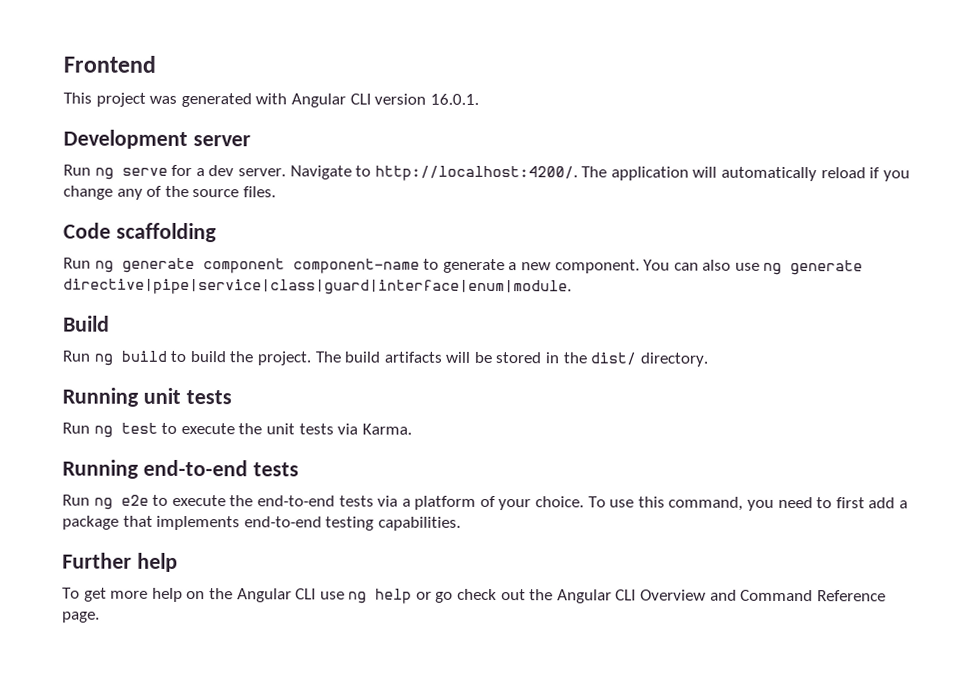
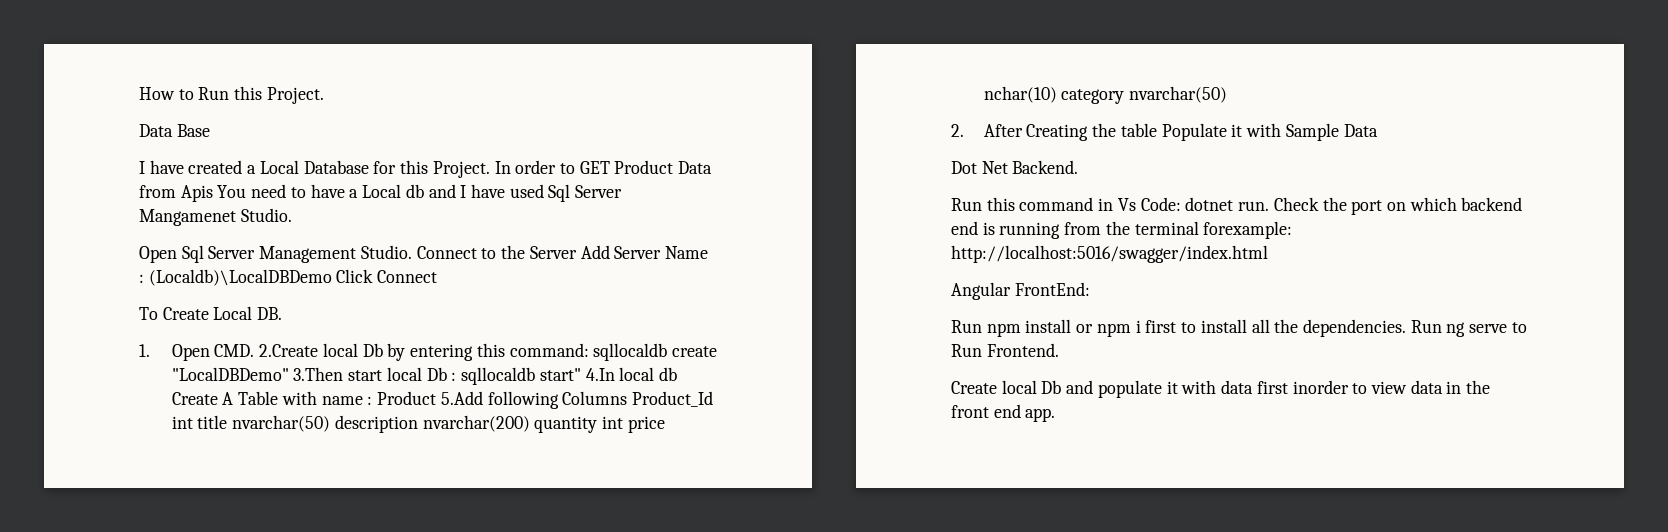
- Frontend
- This project was generated with Angular CLI version 16.0.1.
- Development server
- Run ng serve for a dev server. Navigate to http://localhost:4200/. The application will automatically reload if you change any of the source files.
- Code scaffolding
- Run ng generate component component-name to generate a new component. You can also use ng generate directive|pipe|service|class|guard|interface|enum|module.
- Build
- Run ng build to build the project. The build artifacts will be stored in the dist/ directory.
- Running unit tests
- Run ng test to execute the unit tests via Karma.
- Running end-to-end tests
- Run ng e2e to execute the end-to-end tests via a platform of your choice. To use this command, you need to first add a package that implements end-to-end testing capabilities.
- Further help
- To get more help on the Angular CLI use ng help or go check out the Angular CLI Overview and Command Reference page.
+ How to Run this Project.
+ Data Base
+ I have created a Local Database for this Project. In order to GET Product Data from Apis You need to have a Local db and I have used Sql Server Mangamenet Studio.
+ Open Sql Server Management Studio. Connect to the Server Add Server Name : (Localdb)\LocalDBDemo Click Connect
+ To Create Local DB.
+ 1. Open CMD. 2.Create local Db by entering this command: sqllocaldb create "LocalDBDemo" 3.Then start local Db : sqllocaldb start" 4.In local db Create A Table with name : Product 5.Add following Columns Product_Id int title nvarchar(50) description nvarchar(200) quantity int price nchar(10) category nvarchar(50)
+ 2. After Creating the table Populate it with Sample Data
+ Dot Net Backend.
+ Run this command in Vs Code: dotnet run. Check the port on which backend end is running from the terminal forexample: http://localhost:5016/swagger/index.html
+ Angular FrontEnd:
+ Run npm install or npm i first to install all the dependencies. Run ng serve to Run Frontend.
+ Create local Db and populate it with data first inorder to view data in the front end app.

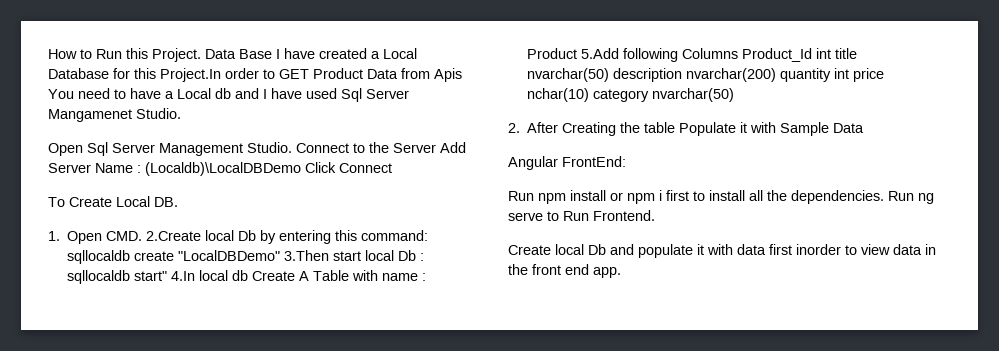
- How to Run this Project.
- Data Base
- I have created a Local Database for this Project. In order to GET Product Data from Apis You need to have a Local db and I have used Sql Server Mangamenet Studio.
+ How to Run this Project. Data Base I have created a Local Database for this Project.In order to GET Product Data from Apis You need to have a Local db and I have used Sql Server Mangamenet Studio.
- Dot Net Backend.
- Run this command in Vs Code: dotnet run. Check the port on which backend end is running from the terminal forexample: http://localhost:5016/swagger/index.html

